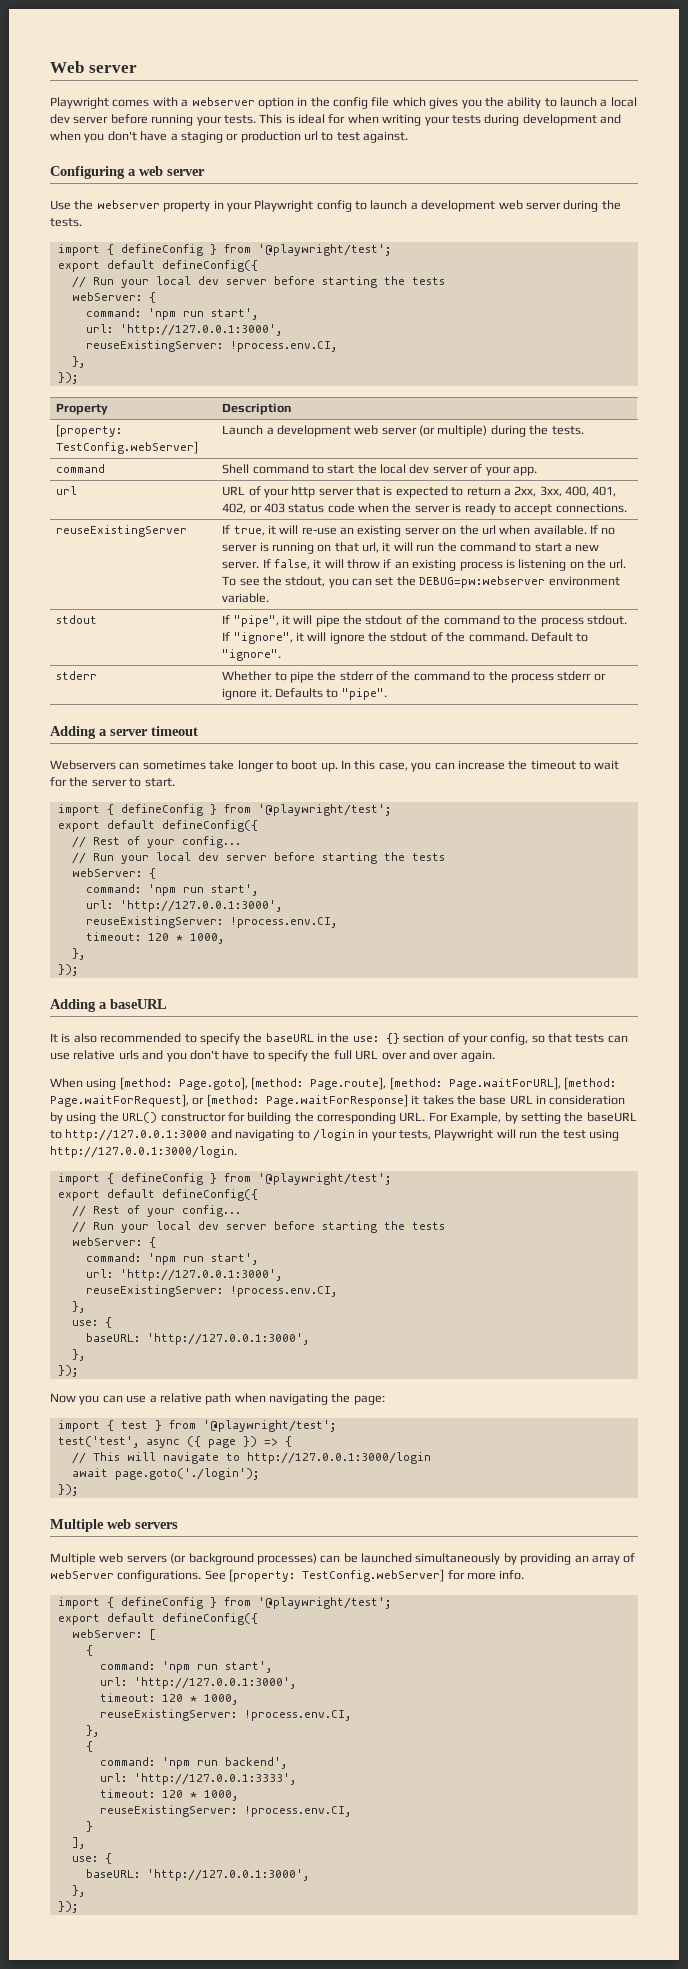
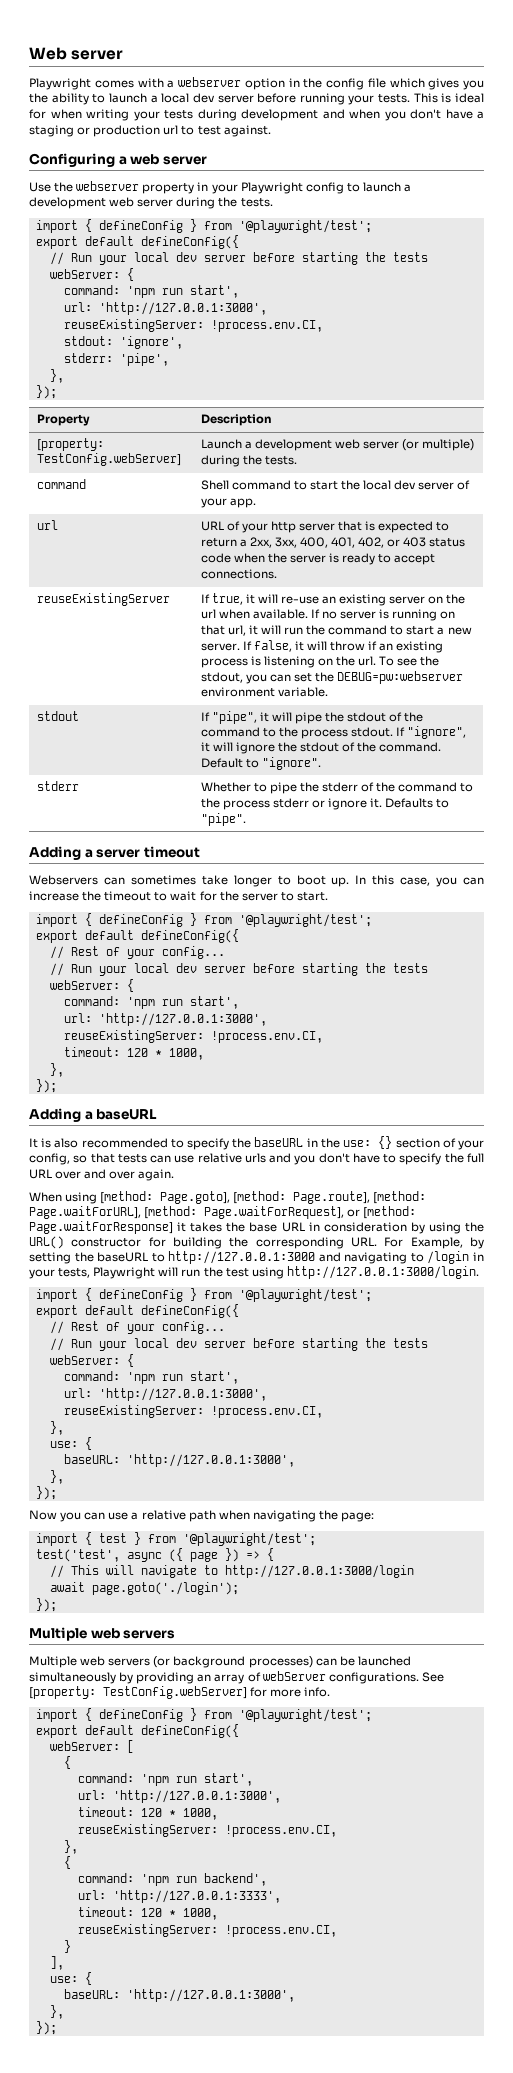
+ stdout: 'ignore',
+ stderr: 'pipe',

